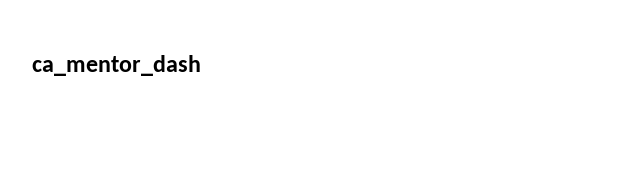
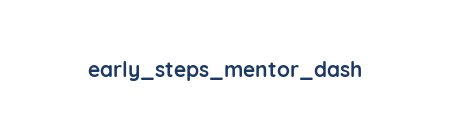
- ca_mentor_dash
+ early_steps_mentor_dash

